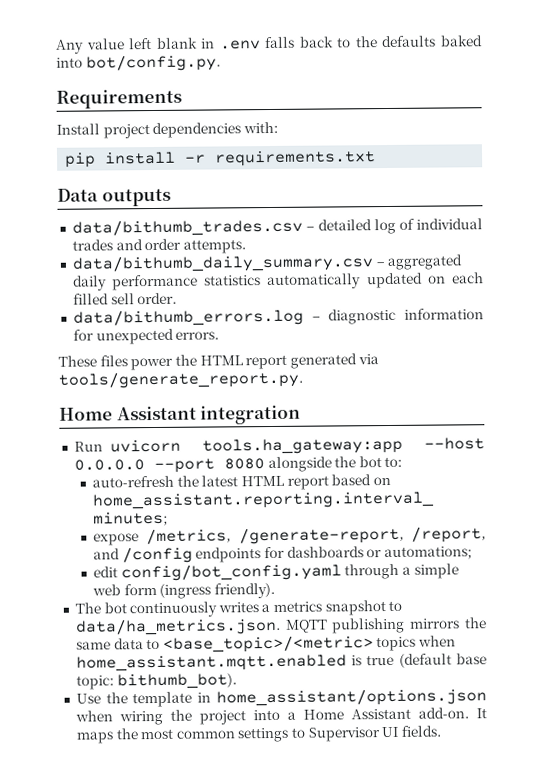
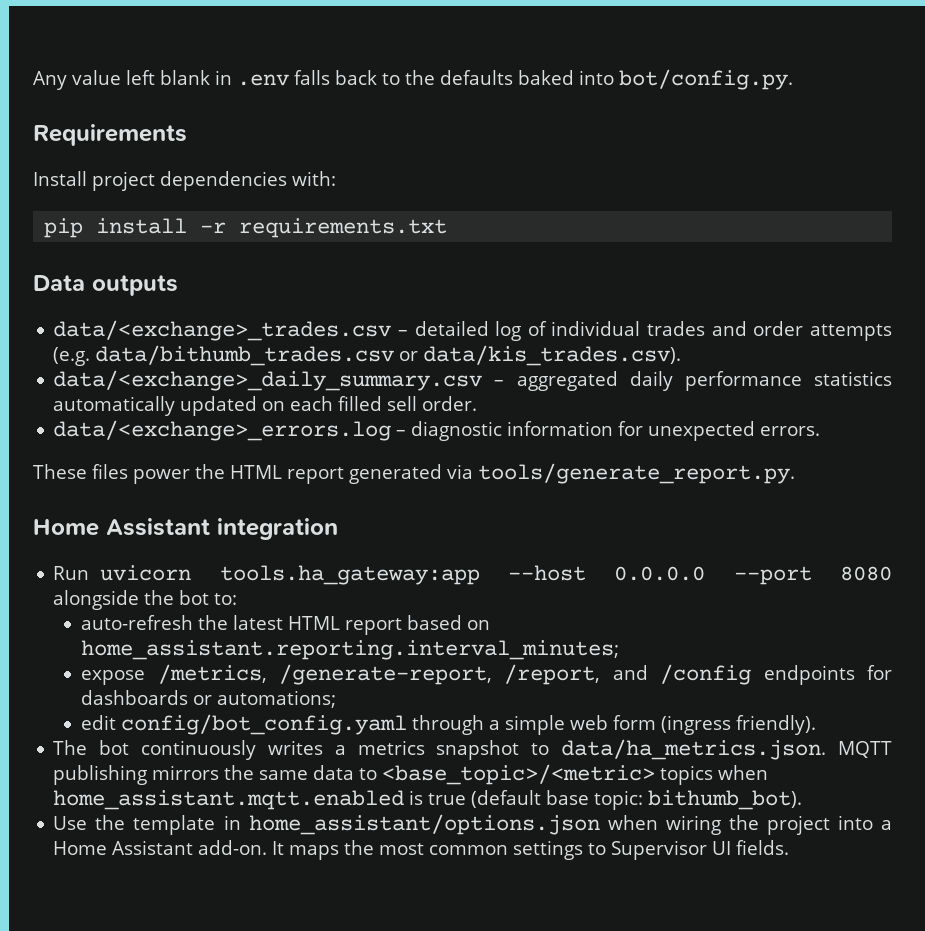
- data/bithumb_trades.csv – detailed log of individual trades and order attempts.
- data/bithumb_daily_summary.csv – aggregated daily performance statistics automatically updated on each filled sell order.
+ data/<exchange>_trades.csv – detailed log of individual trades and order attempts (e.g. data/bithumb_trades.csv or data/kis_trades.csv).
+ data/<exchange>_daily_summary.csv – aggregated daily performance statistics automatically updated on each filled sell order.
- data/bithumb_errors.log – diagnostic information for unexpected errors.
+ data/<exchange>_errors.log – diagnostic information for unexpected errors.

